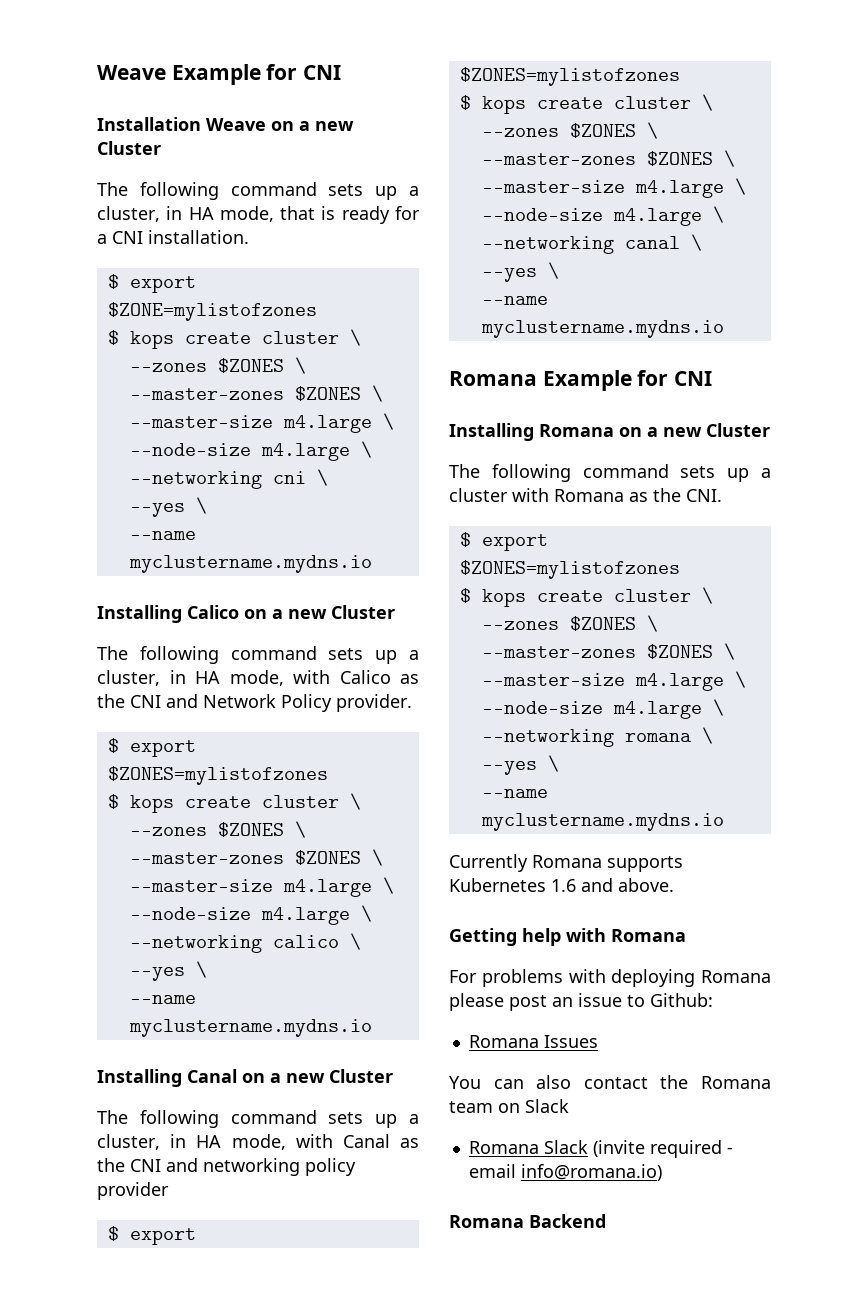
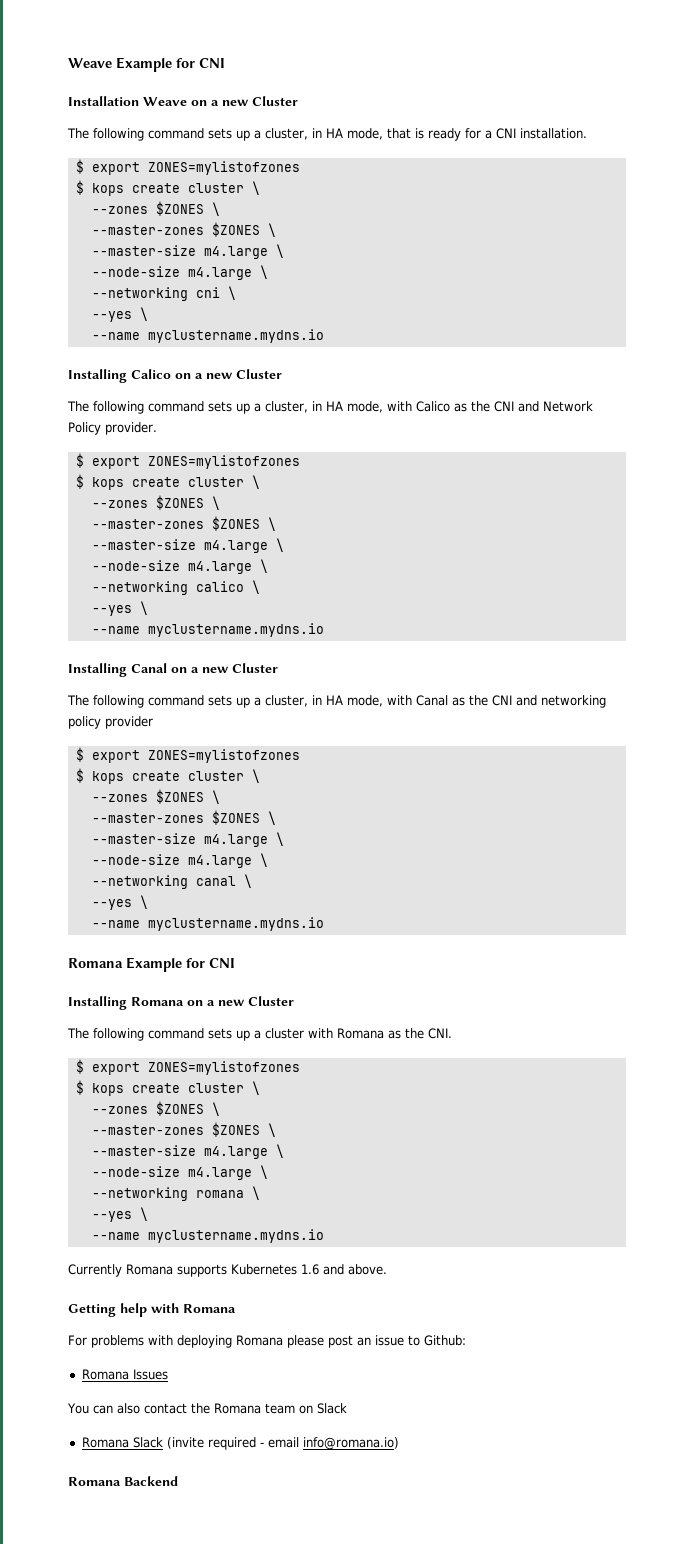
  The following command sets up a cluster, in HA mode, that is ready for a CNI installation.
- $ export $ZONE=mylistofzones
+ $ export ZONES=mylistofzones
  The following command sets up a cluster, in HA mode, with Calico as the CNI and Network Policy provider.
- $ export $ZONES=mylistofzones
+ $ export ZONES=mylistofzones
  The following command sets up a cluster, in HA mode, with Canal as the CNI and networking policy provider
- $ export $ZONES=mylistofzones
+ $ export ZONES=mylistofzones
  The following command sets up a cluster with Romana as the CNI.
- $ export $ZONES=mylistofzones
+ $ export ZONES=mylistofzones

